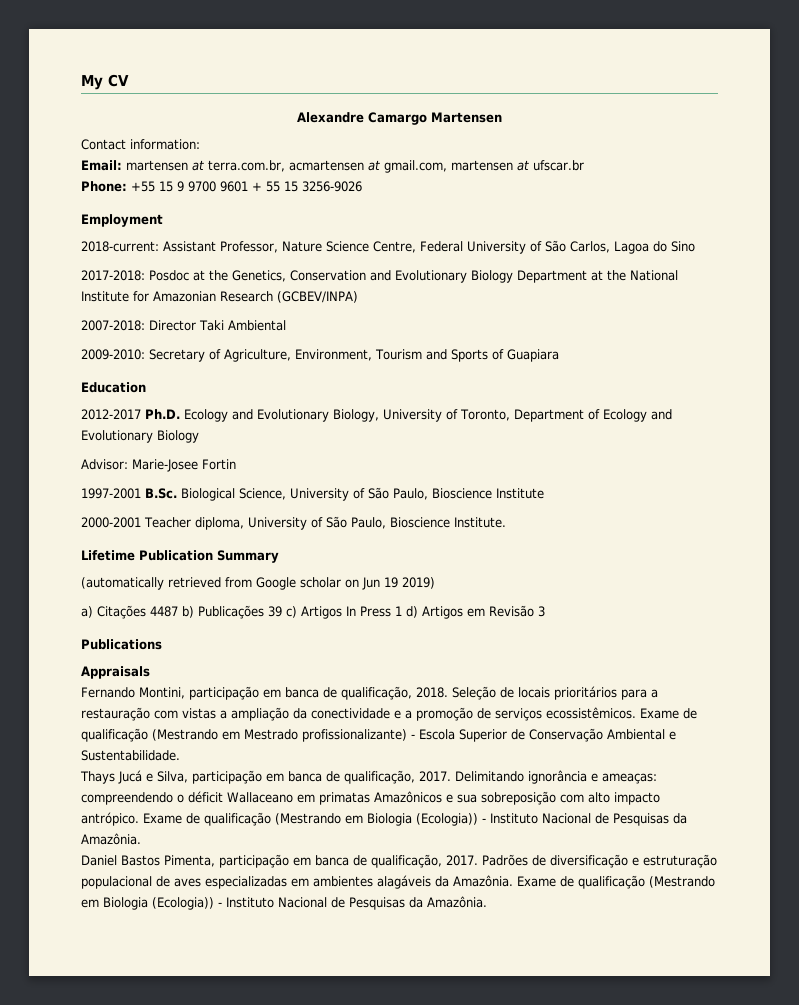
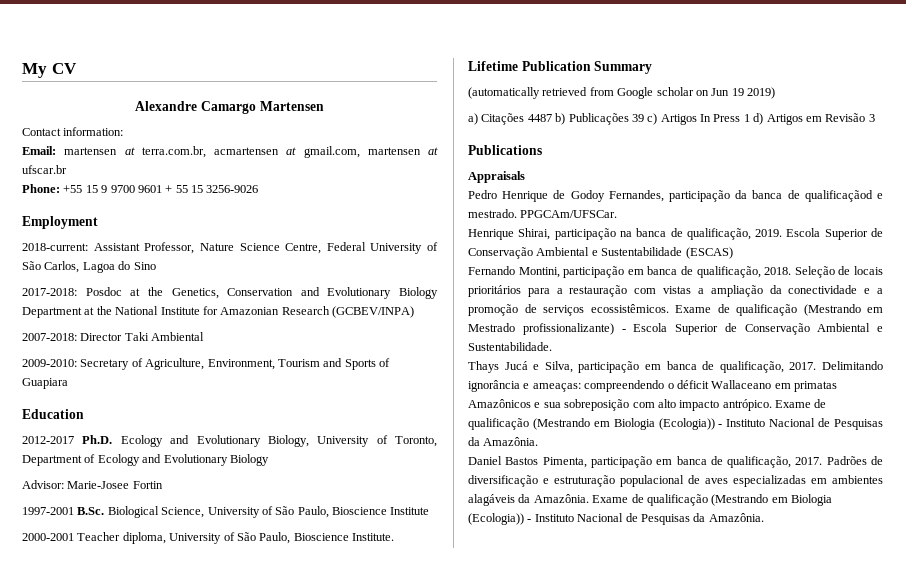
+ Pedro Henrique de Godoy Fernandes, participação da banca de qualificaçãod e mestrado. PPGCAm/UFSCar.
+ Henrique Shirai, participação na banca de qualificação, 2019. Escola Superior de Conservação Ambiental e Sustentabilidade (ESCAS)

